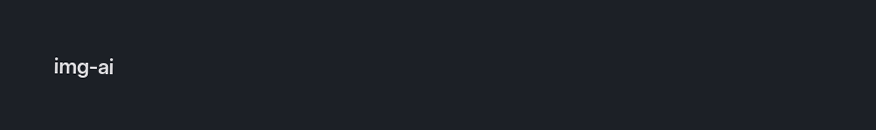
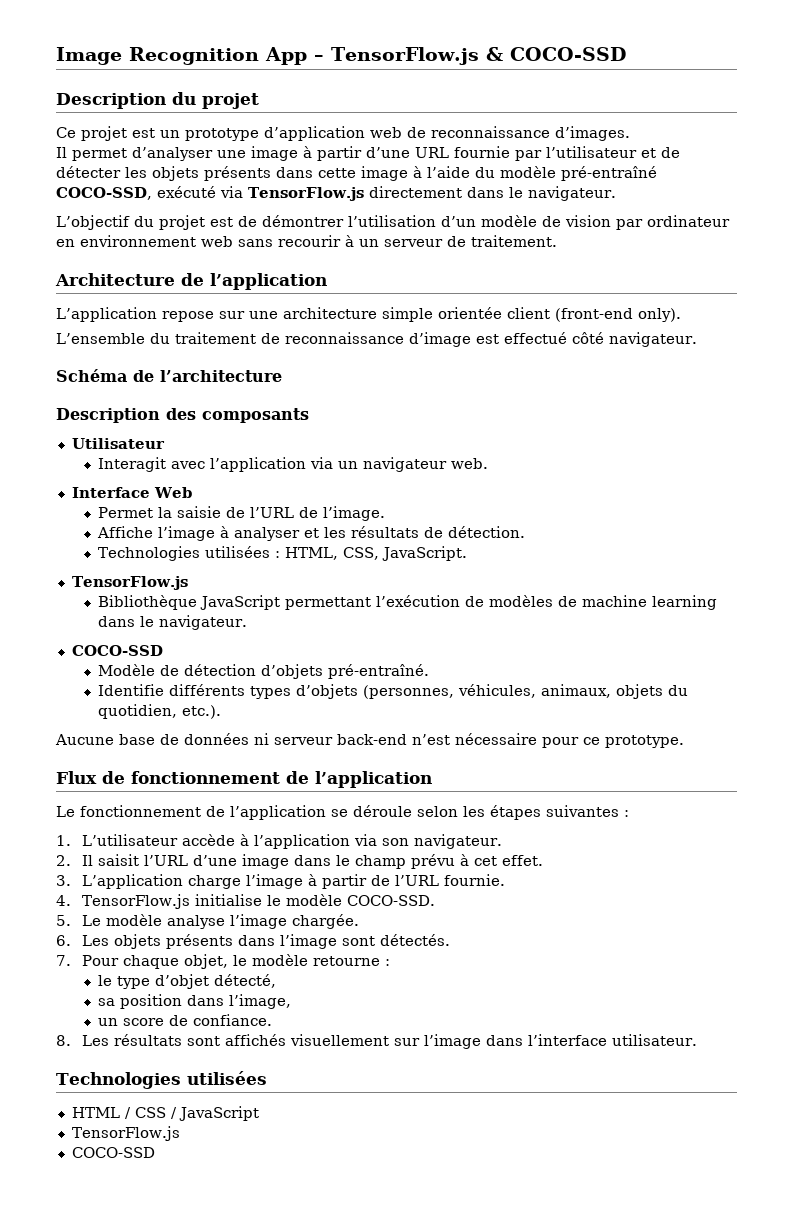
- img-ai
+ Image Recognition App – TensorFlow.js & COCO-SSD
+ Description du projet
+ Ce projet est un prototype d’application web de reconnaissance d’images.
+ Il permet d’analyser une image à partir d’une URL fournie par l’utilisateur et de détecter les objets présents dans cette image à l’aide du modèle pré-entraîné COCO-SSD, exécuté via TensorFlow.js directement dans le navigateur.
+ L’objectif du projet est de démontrer l’utilisation d’un modèle de vision par ordinateur en environnement web sans recourir à un serveur de traitement.
+ Architecture de l’application
+ L’application repose sur une architecture simple orientée client (front-end only).
+ L’ensemble du traitement de reconnaissance d’image est effectué côté navigateur.
+ Schéma de l’architecture
+ Description des composants
+ Utilisateur
+ Interagit avec l’application via un navigateur web.
+ Interface Web
+ Permet la saisie de l’URL de l’image.
+ Affiche l’image à analyser et les résultats de détection.
+ Technologies utilisées : HTML, CSS, JavaScript.
+ TensorFlow.js
+ Bibliothèque JavaScript permettant l’exécution de modèles de machine learning dans le navigateur.
+ COCO-SSD
+ Modèle de détection d’objets pré-entraîné.
+ Identifie différents types d’objets (personnes, véhicules, animaux, objets du quotidien, etc.).
+ Aucune base de données ni serveur back-end n’est nécessaire pour ce prototype.
+ Flux de fonctionnement de l’application
+ Le fonctionnement de l’application se déroule selon les étapes suivantes :
+ 1. L’utilisateur accède à l’application via son navigateur.
+ 2. Il saisit l’URL d’une image dans le champ prévu à cet effet.
+ 3. L’application charge l’image à partir de l’URL fournie.
+ 4. TensorFlow.js initialise le modèle COCO-SSD.
+ 5. Le modèle analyse l’image chargée.
+ 6. Les objets présents dans l’image sont détectés.
+ 7. Pour chaque objet, le modèle retourne :
+ le type d’objet détecté,
+ sa position dans l’image,
+ un score de confiance.
+ 8. Les résultats sont affichés visuellement sur l’image dans l’interface utilisateur.
+ Technologies utilisées
+ HTML / CSS / JavaScript
+ TensorFlow.js
+ COCO-SSD

